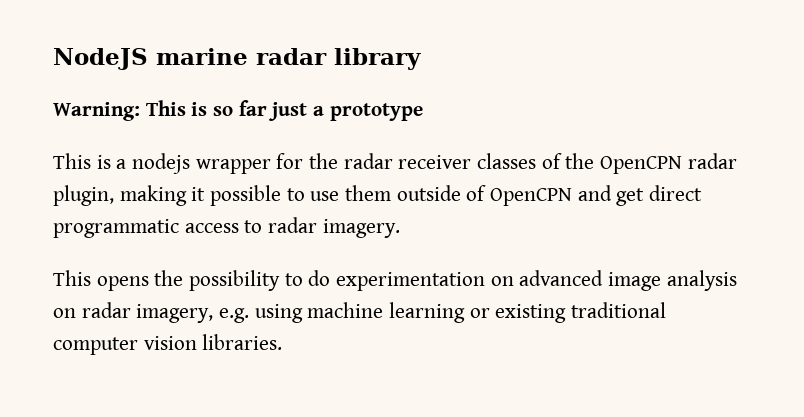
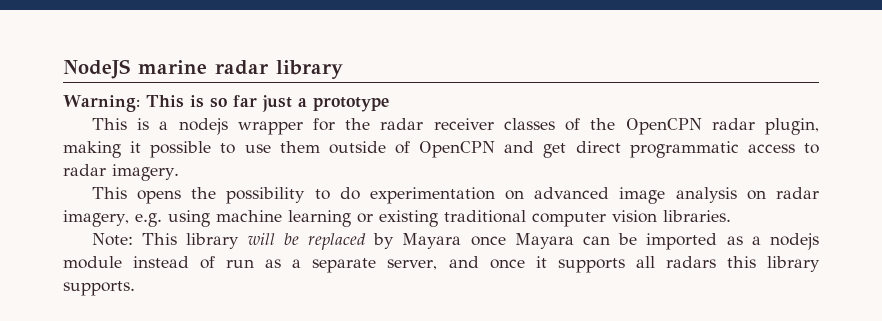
+ Note: This library will be replaced by Mayara once Mayara can be imported as a nodejs module instead of run as a separate server, and once it supports all radars this library supports.

